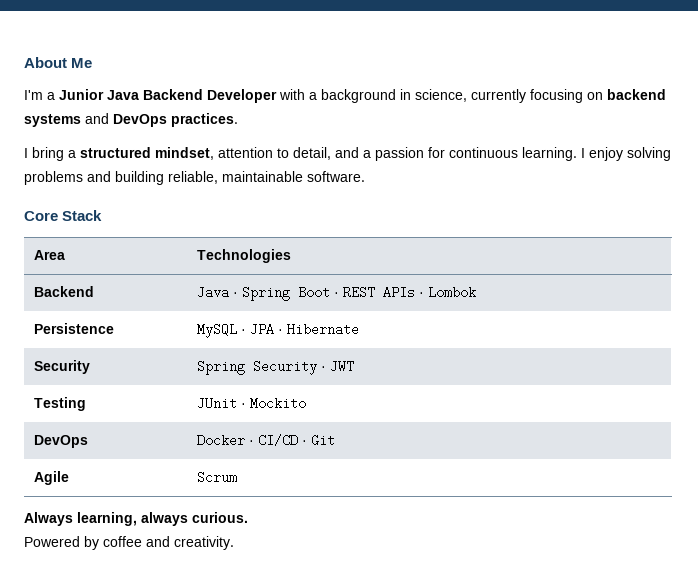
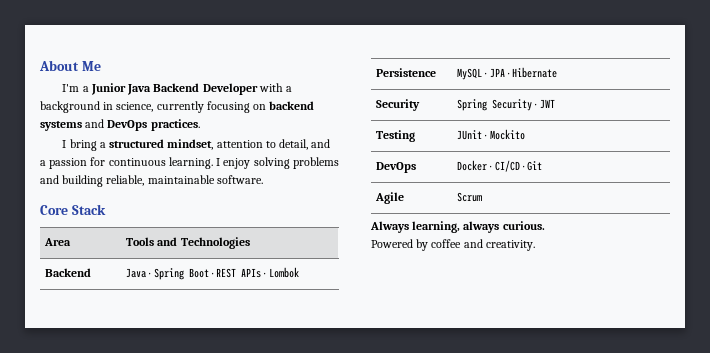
- Area | Technologies
+ Area | Tools and Technologies

